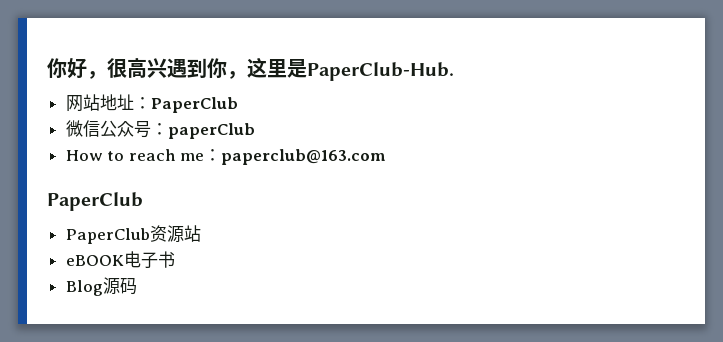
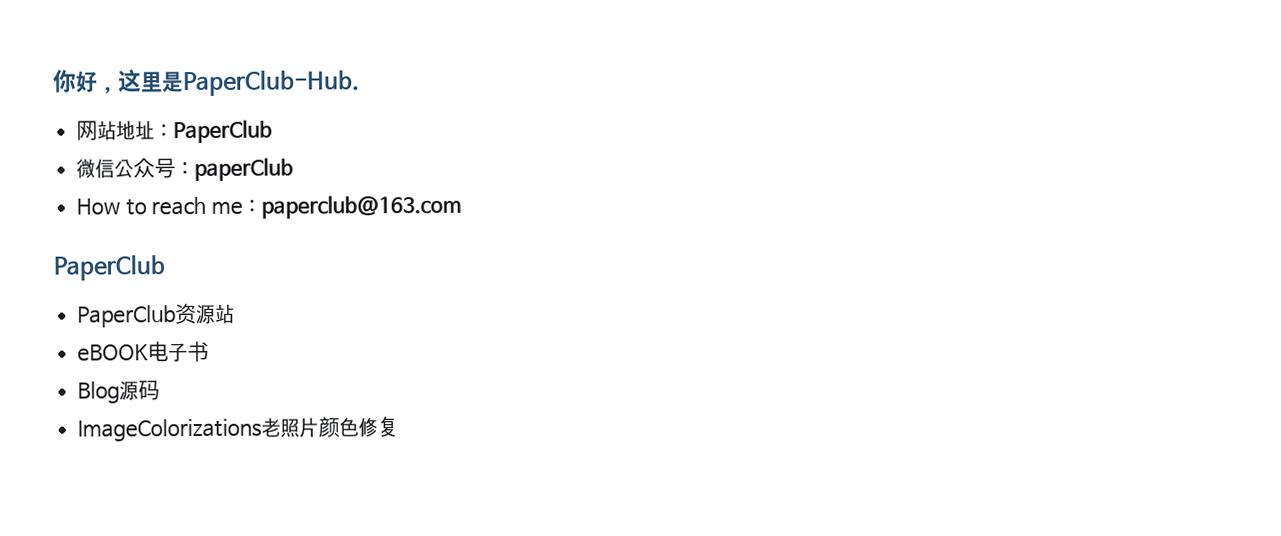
- 你好，很高兴遇到你，这里是PaperClub-Hub.
+ 你好，这里是PaperClub-Hub.
+ ImageColorizations老照片颜色修复

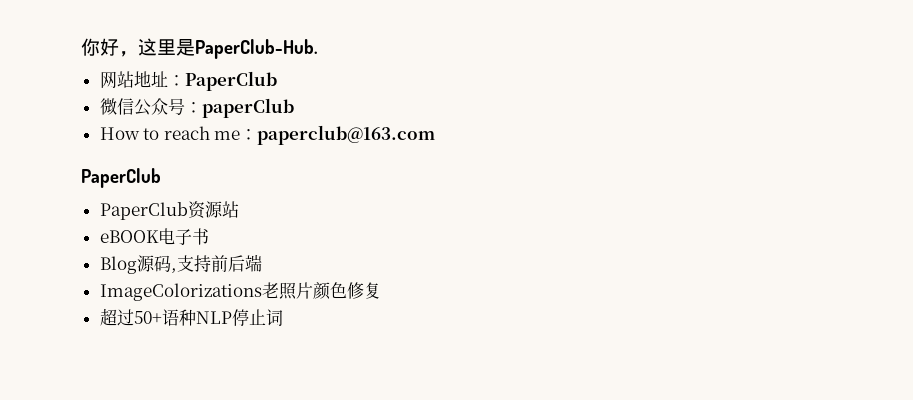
- Blog源码
+ Blog源码,支持前后端
+ 超过50+语种NLP停止词

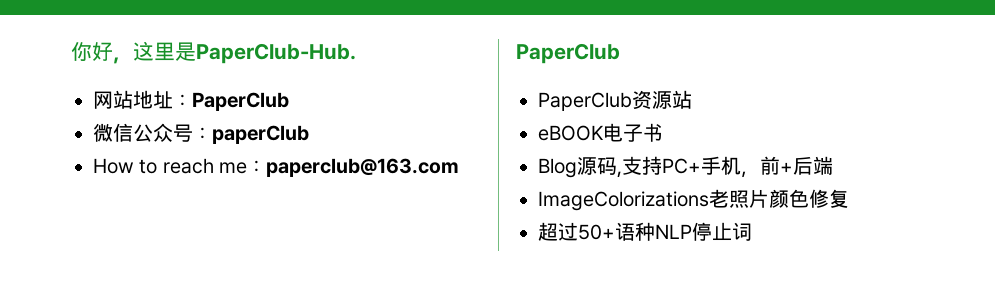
- Blog源码,支持前后端
+ Blog源码,支持PC+手机，前+后端

